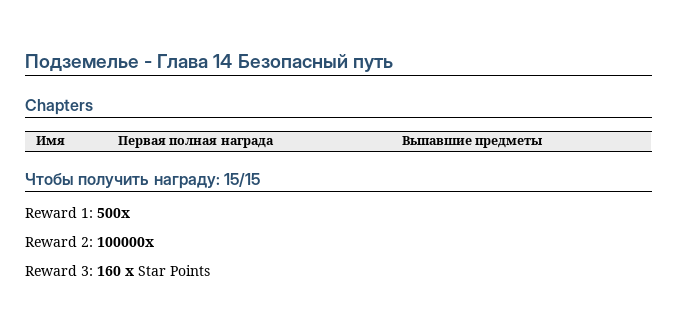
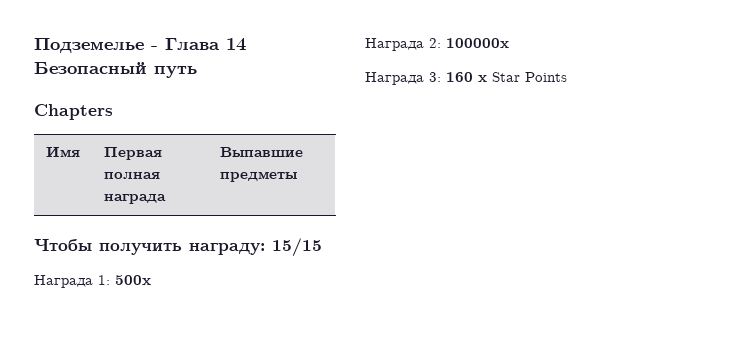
- Reward 1: 500x
+ Награда 1: 500x
- Reward 2: 100000x
+ Награда 2: 100000x
- Reward 3: 160 x Star Points
+ Награда 3: 160 x Star Points

